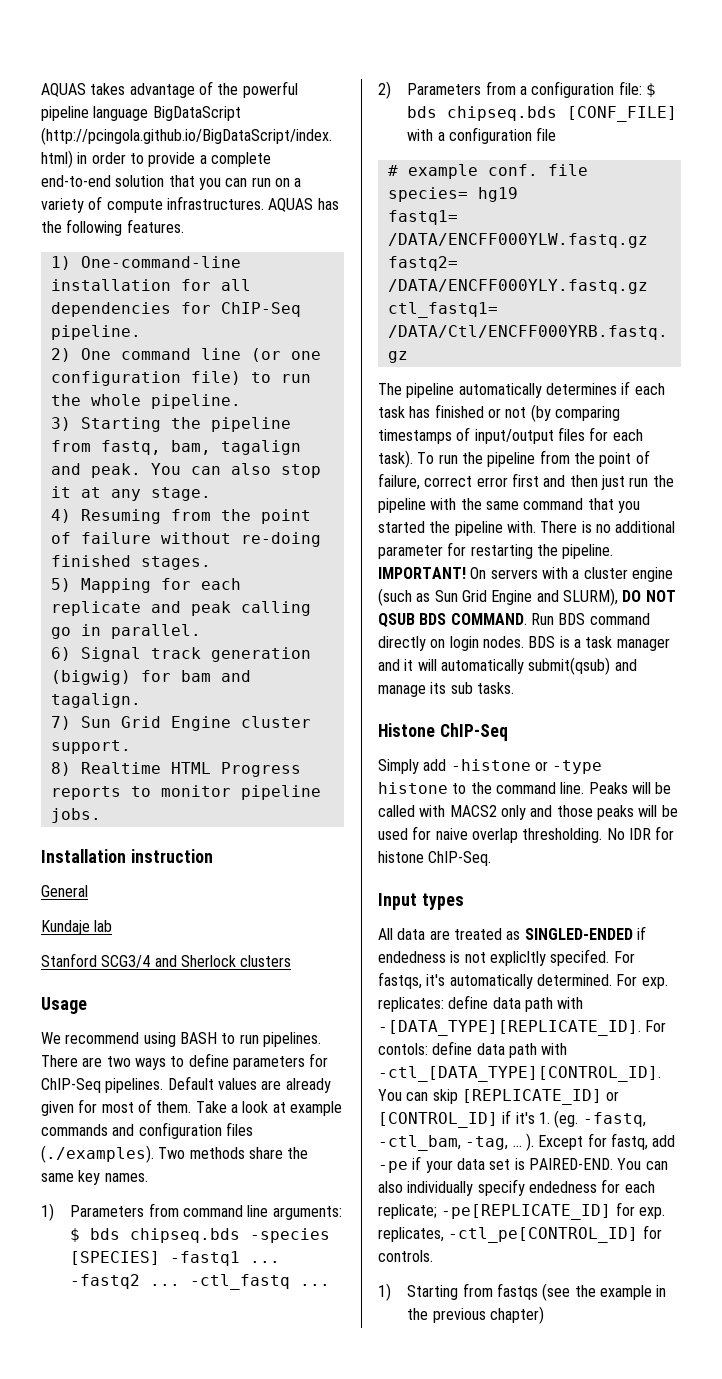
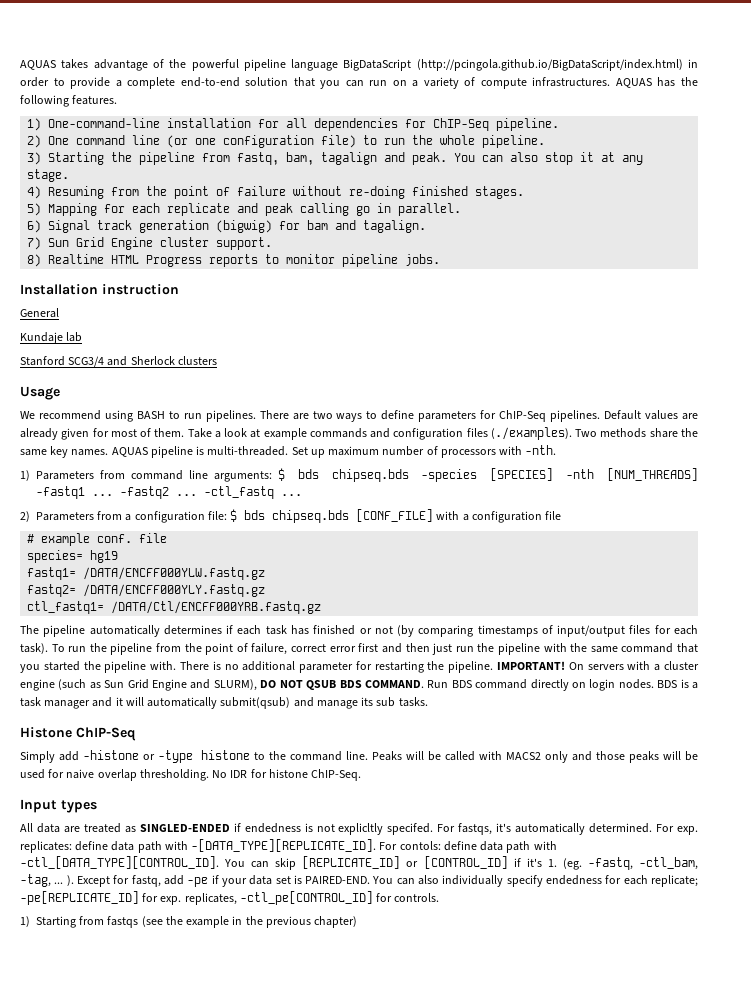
+ AQUAS pipeline is multi-threaded. Set up maximum number of processors with -nth.
- 1) Parameters from command line arguments: $ bds chipseq.bds -species [SPECIES] -fastq1 ...
+ 1) Parameters from command line arguments: $ bds chipseq.bds -species [SPECIES] -nth [NUM_THREADS] -fastq1 ...

